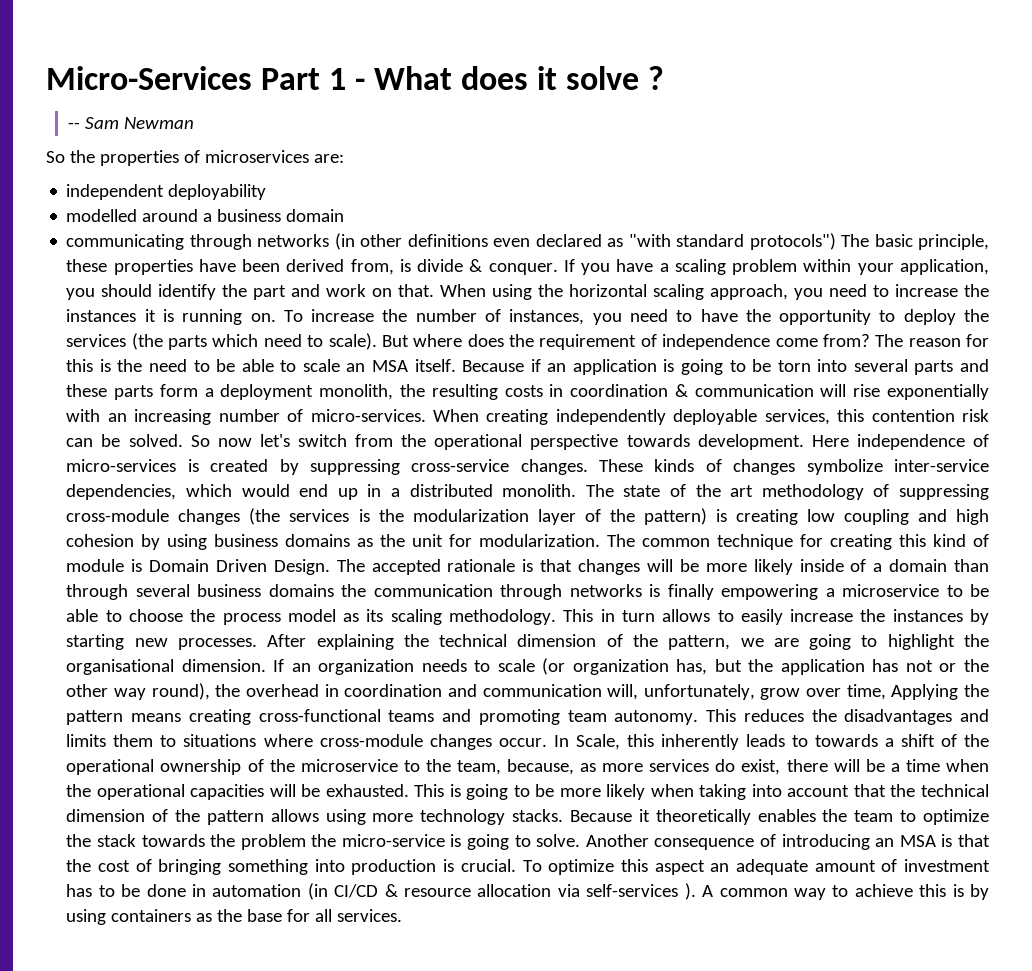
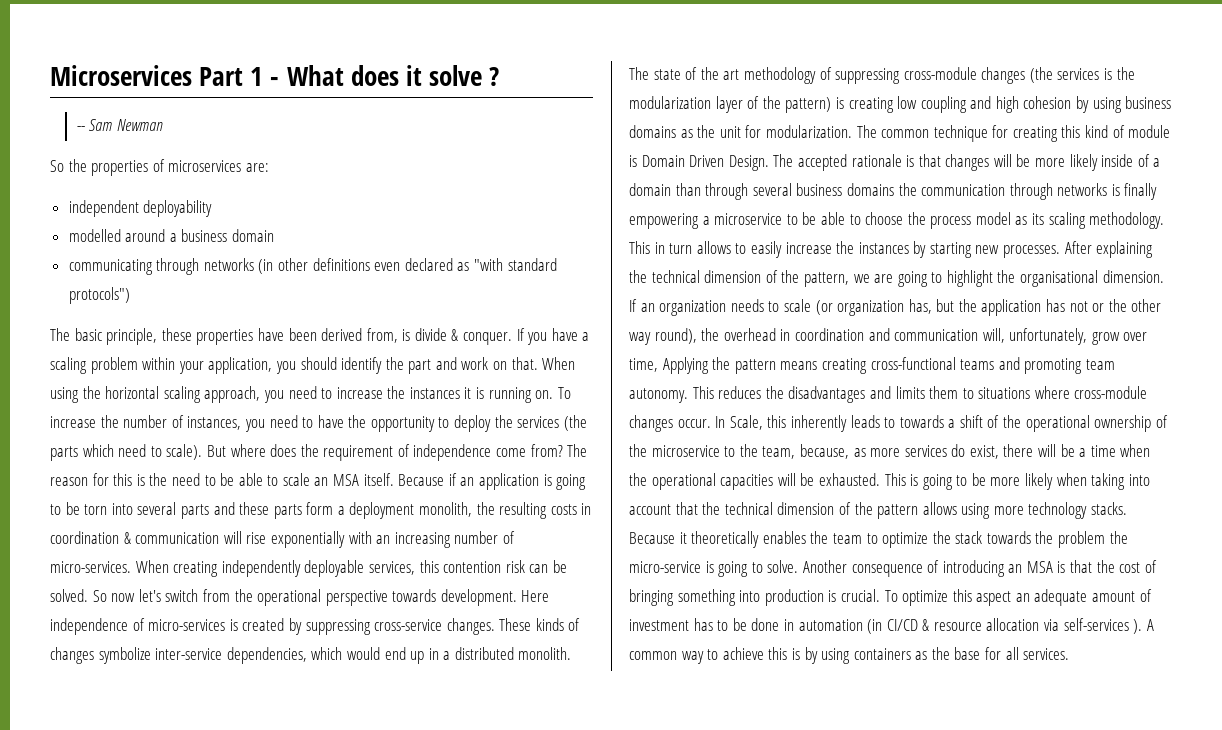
- Micro-Services Part 1 - What does it solve ?
+ Microservices Part 1 - What does it solve ?
- communicating through networks (in other definitions even declared as "with standard protocols") The basic principle, these properties have been derived from, is divide & conquer.
+ communicating through networks (in other definitions even declared as "with standard protocols")
+ The basic principle, these properties have been derived from, is divide & conquer.

